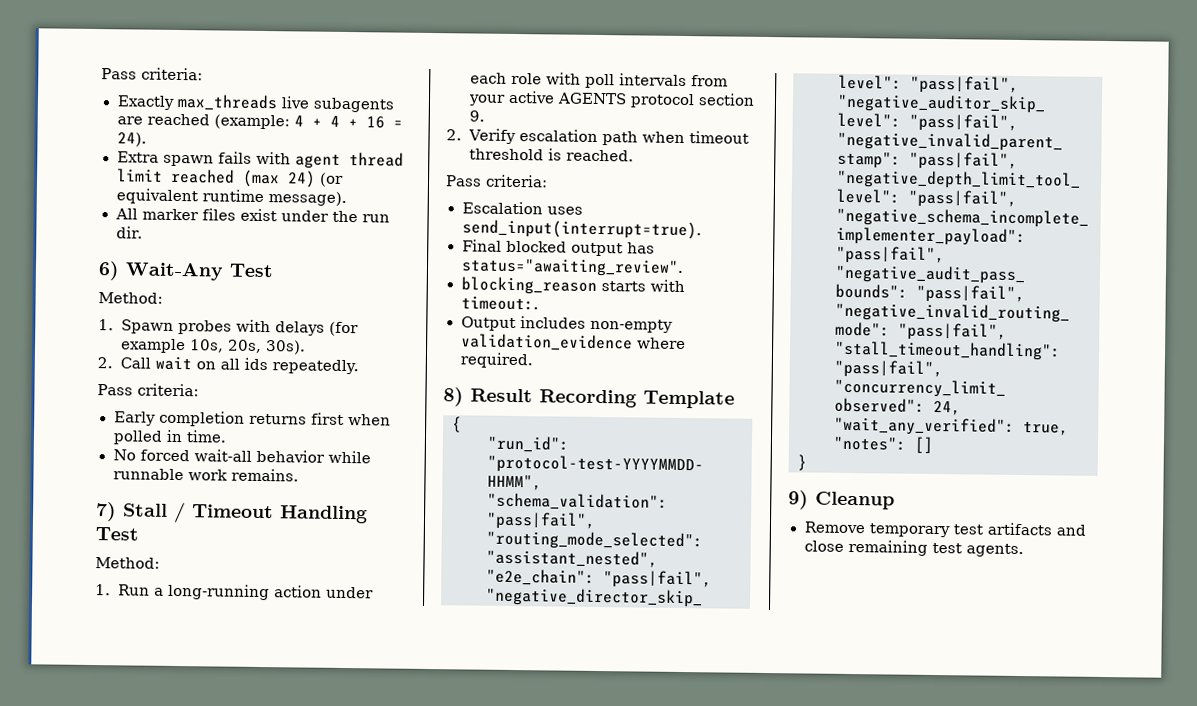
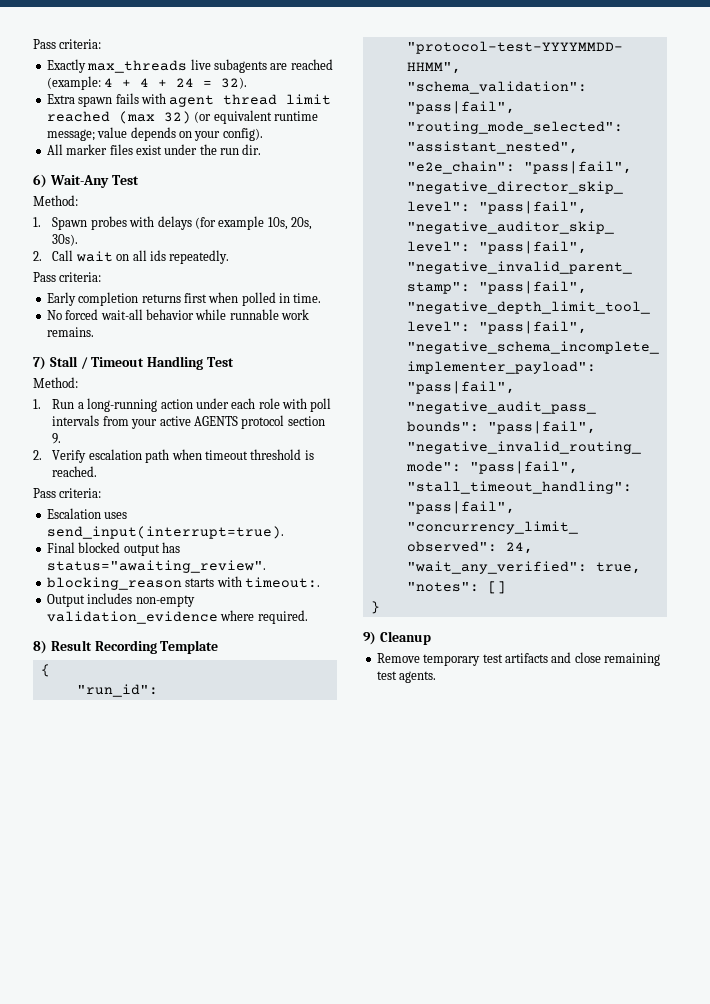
- Exactly max_threads live subagents are reached (example: 4 + 4 + 16 = 24).
+ Exactly max_threads live subagents are reached (example: 4 + 4 + 24 = 32).
- Extra spawn fails with agent thread limit reached (max 24) (or equivalent runtime message).
+ Extra spawn fails with agent thread limit reached (max 32) (or equivalent runtime message; value depends on your config).

